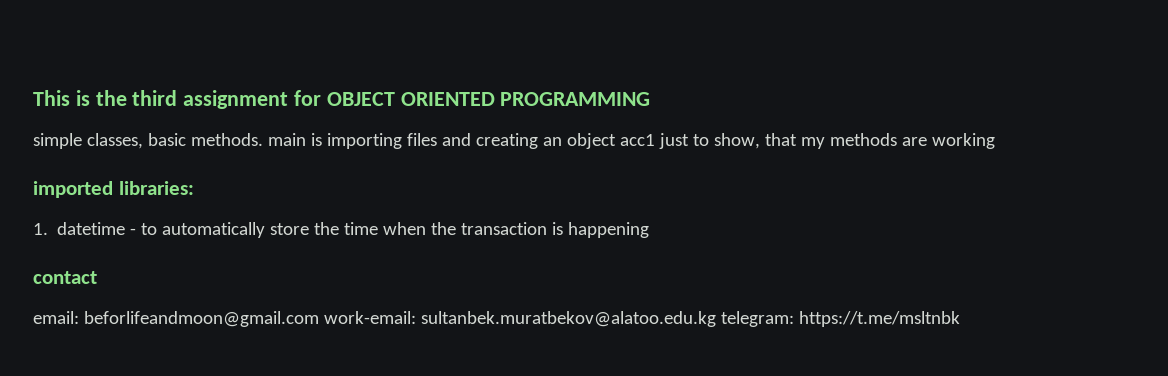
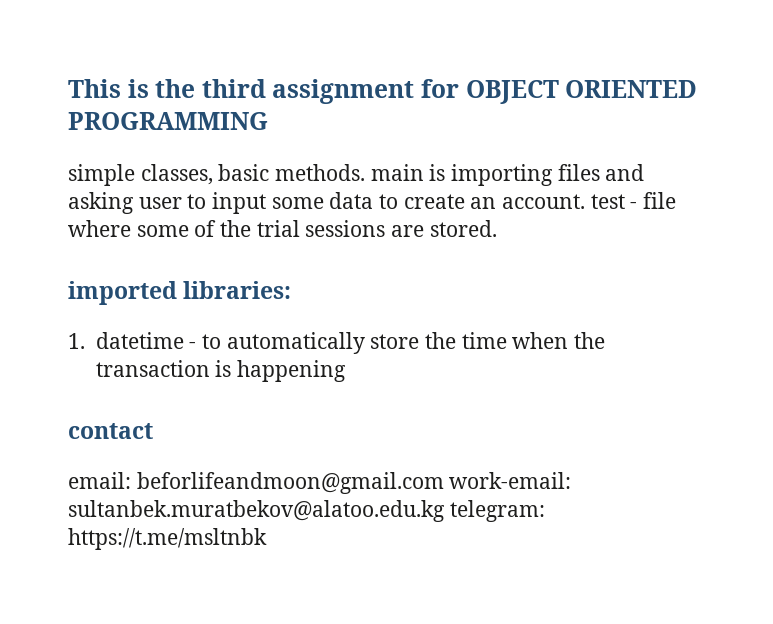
- simple classes, basic methods. main is importing files and creating an object acc1 just to show, that my methods are working
+ simple classes, basic methods. main is importing files and asking user to input some data to create an account. test - file where some of the trial sessions are stored.

